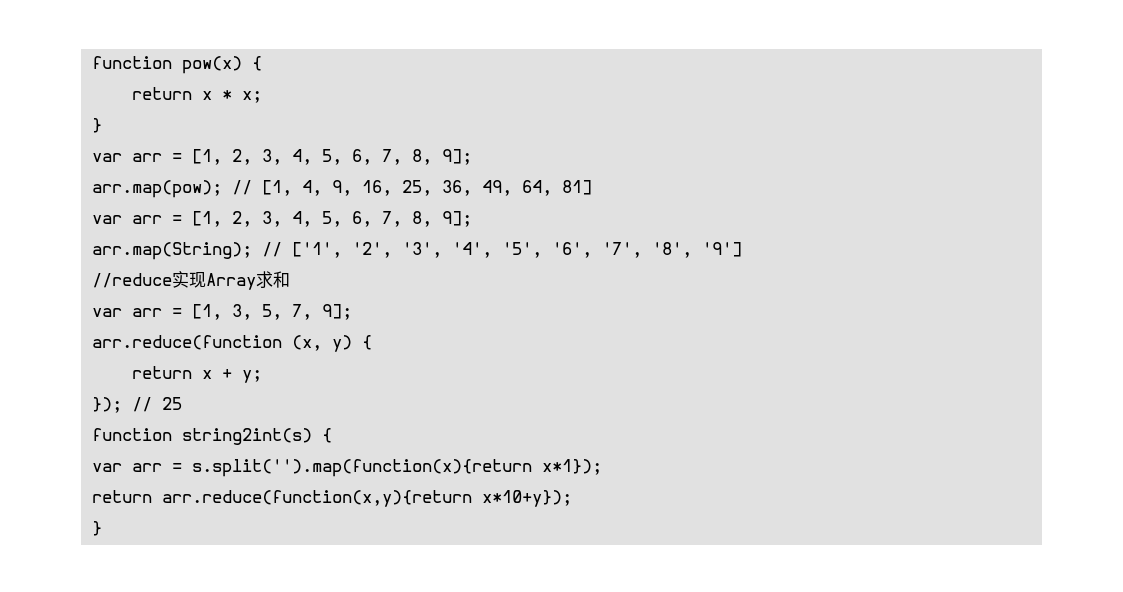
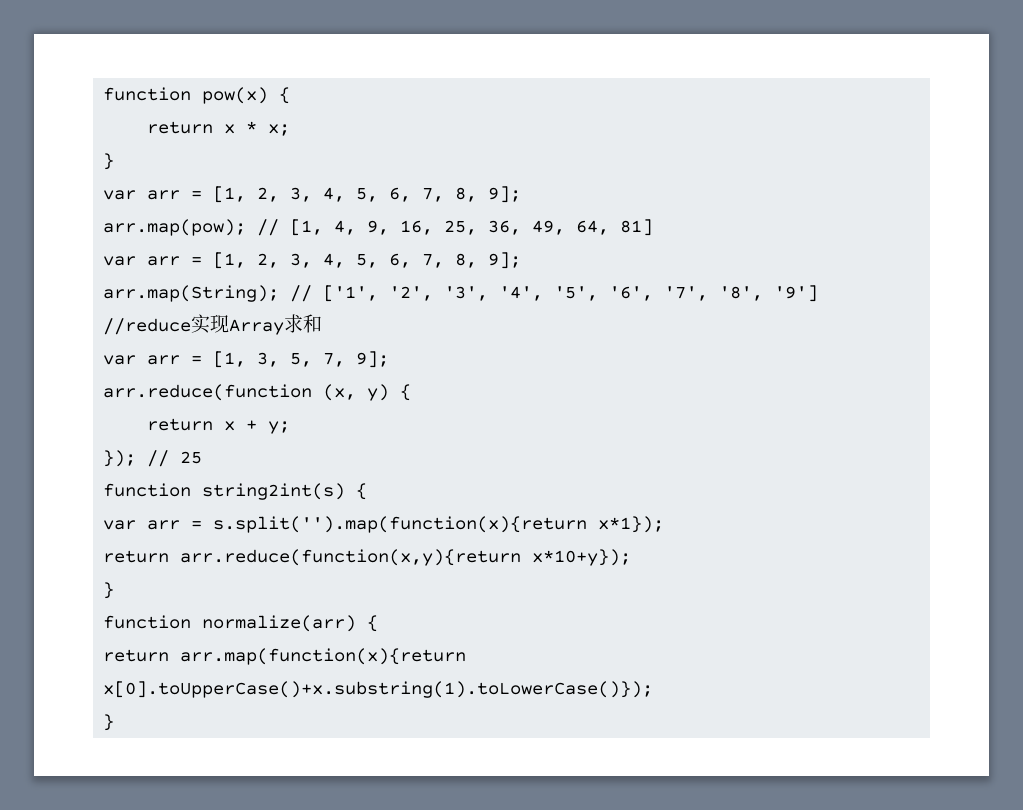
+ function normalize(arr) {
+ return arr.map(function(x){return x[0].toUpperCase()+x.substring(1).toLowerCase()});
+ }

